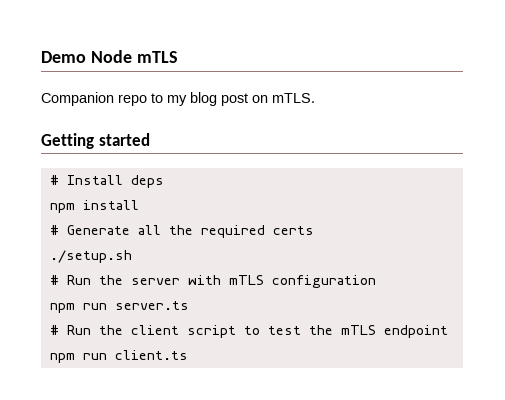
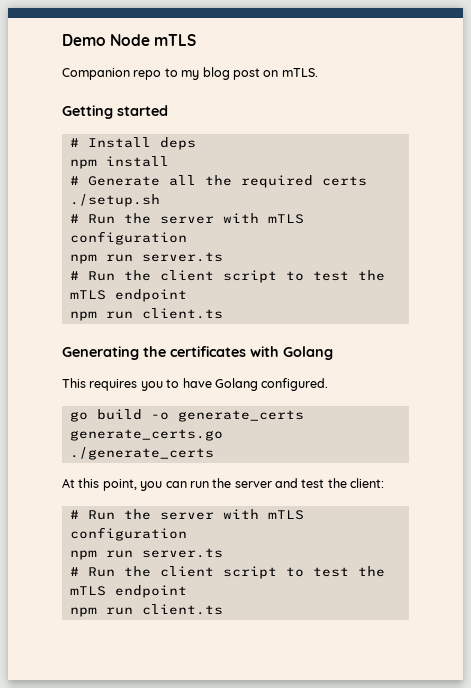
+ Generating the certificates with Golang
+ This requires you to have Golang configured.
+ go build -o generate_certs generate_certs.go
+ ./generate_certs
+ At this point, you can run the server and test the client:
+ # Run the server with mTLS configuration
+ npm run server.ts
+ # Run the client script to test the mTLS endpoint
+ npm run client.ts

